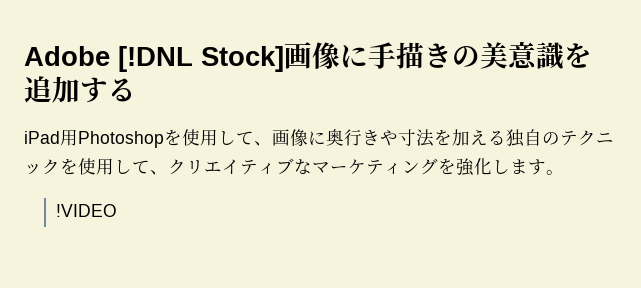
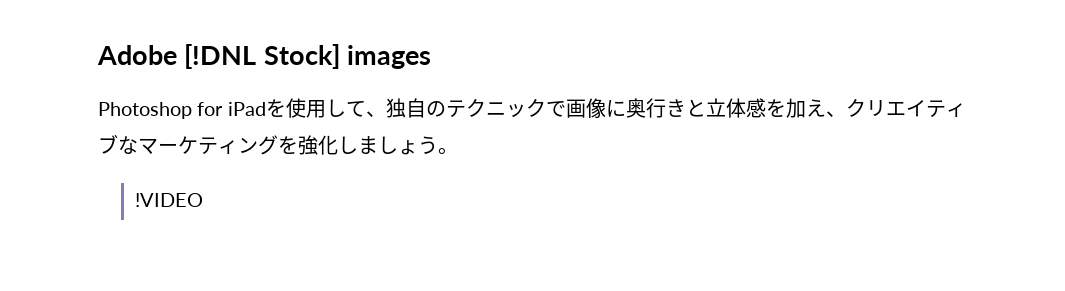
- Adobe [!DNL Stock]画像に手描きの美意識を追加する
- iPad用Photoshopを使用して、画像に奥行きや寸法を加える独自のテクニックを使用して、クリエイティブなマーケティングを強化します。
+ Adobe [!DNL Stock] images
+ Photoshop for iPadを使用して、独自のテクニックで画像に奥行きと立体感を加え、クリエイティブなマーケティングを強化しましょう。

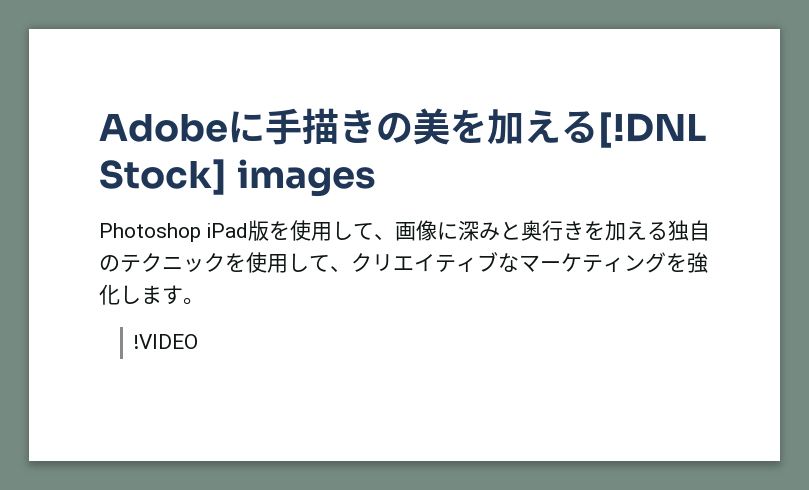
- Adobe [!DNL Stock] images
+ Adobeに手描きの美を加える[!DNL Stock] images
- Photoshop for iPadを使用して、独自のテクニックで画像に奥行きと立体感を加え、クリエイティブなマーケティングを強化しましょう。
+ Photoshop iPad版を使用して、画像に深みと奥行きを加える独自のテクニックを使用して、クリエイティブなマーケティングを強化します。

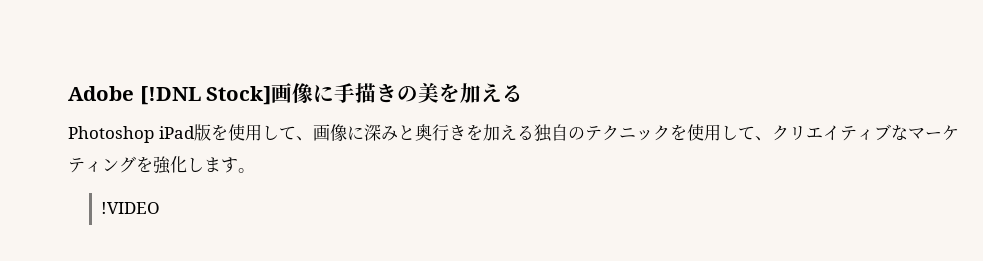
- Adobeに手描きの美を加える[!DNL Stock] images
+ Adobe [!DNL Stock]画像に手描きの美を加える

